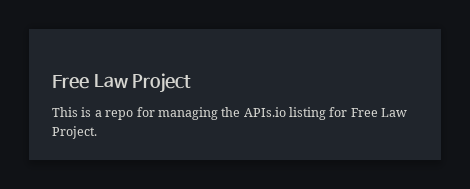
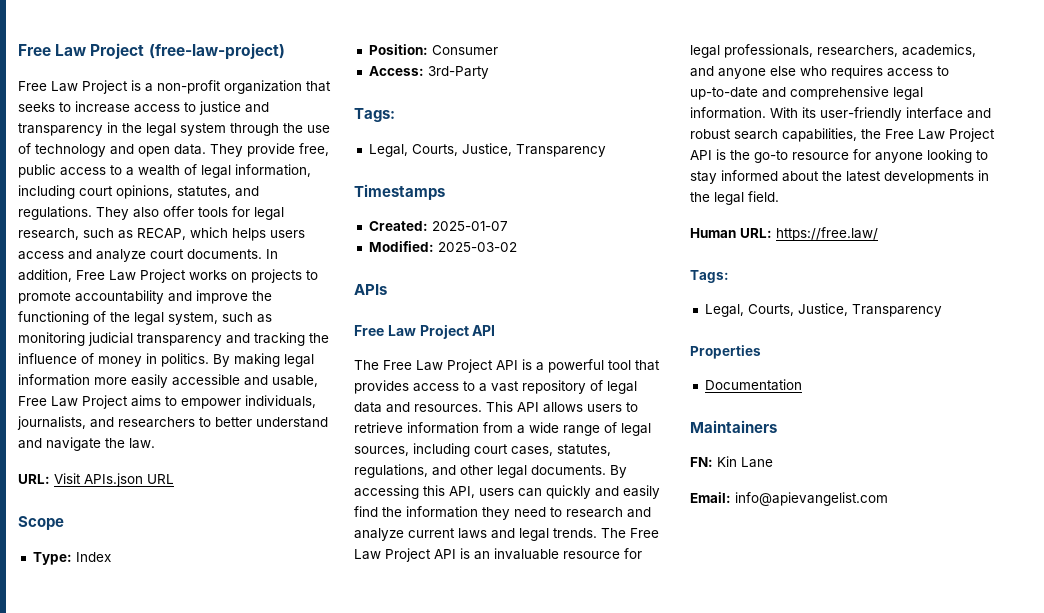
- Free Law Project
- This is a repo for managing the APIs.io listing for Free Law Project.
+ Free Law Project (free-law-project)
+ Free Law Project is a non-profit organization that seeks to increase access to justice and transparency in the legal system through the use of technology and open data. They provide free, public access to a wealth of legal information, including court opinions, statutes, and regulations. They also offer tools for legal research, such as RECAP, which helps users access and analyze court documents. In addition, Free Law Project works on projects to promote accountability and improve the functioning of the legal system, such as monitoring judicial transparency and tracking the influence of money in politics. By making legal information more easily accessible and usable, Free Law Project aims to empower individuals, journalists, and researchers to better understand and navigate the law.
+ URL: Visit APIs.json URL
+ Scope
+ Type: Index
+ Position: Consumer
+ Access: 3rd-Party
+ Tags:
+ Legal, Courts, Justice, Transparency
+ Timestamps
+ Created: 2025-01-07
+ Modified: 2025-03-02
+ APIs
+ Free Law Project API
+ The Free Law Project API is a powerful tool that provides access to a vast repository of legal data and resources. This API allows users to retrieve information from a wide range of legal sources, including court cases, statutes, regulations, and other legal documents. By accessing this API, users can quickly and easily find the information they need to research and analyze current laws and legal trends. The Free Law Project API is an invaluable resource for legal professionals, researchers, academics, and anyone else who requires access to up-to-date and comprehensive legal information. With its user-friendly interface and robust search capabilities, the Free Law Project API is the go-to resource for anyone looking to stay informed about the latest developments in the legal field.
+ Human URL: https://free.law/
+ Tags:
+ Legal, Courts, Justice, Transparency
+ Properties
+ Documentation
+ Maintainers
+ FN: Kin Lane
+ Email: info@apievangelist.com

